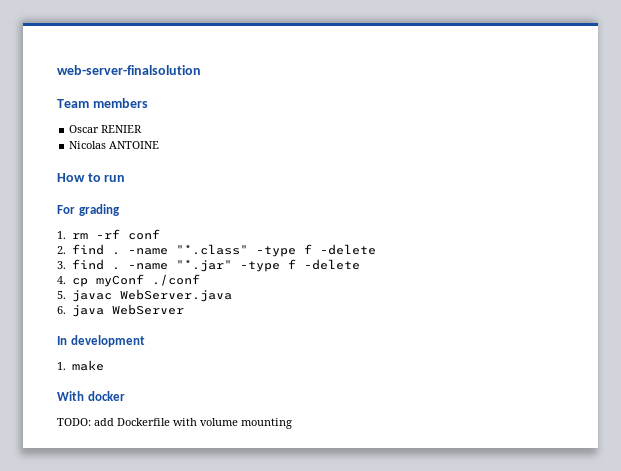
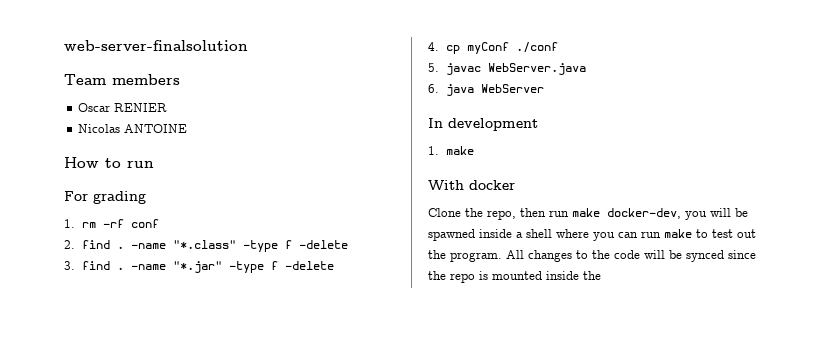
- TODO: add Dockerfile with volume mounting
+ Clone the repo, then run make docker-dev, you will be spawned inside a shell where you can run make to test out the program. All changes to the code will be synced since the repo is mounted inside the

